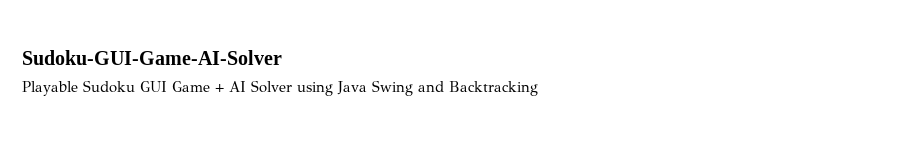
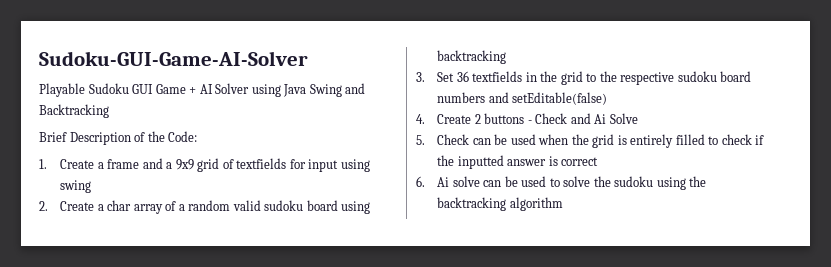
+ Brief Description of the Code:
+ 1. Create a frame and a 9x9 grid of textfields for input using swing
+ 2. Create a char array of a random valid sudoku board using backtracking
+ 3. Set 36 textfields in the grid to the respective sudoku board numbers and setEditable(false)
+ 4. Create 2 buttons - Check and Ai Solve
+ 5. Check can be used when the grid is entirely filled to check if the inputted answer is correct
+ 6. Ai solve can be used to solve the sudoku using the backtracking algorithm

